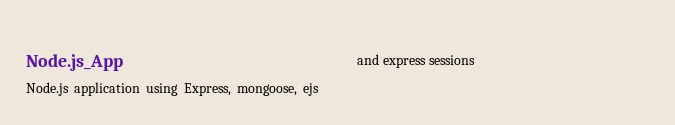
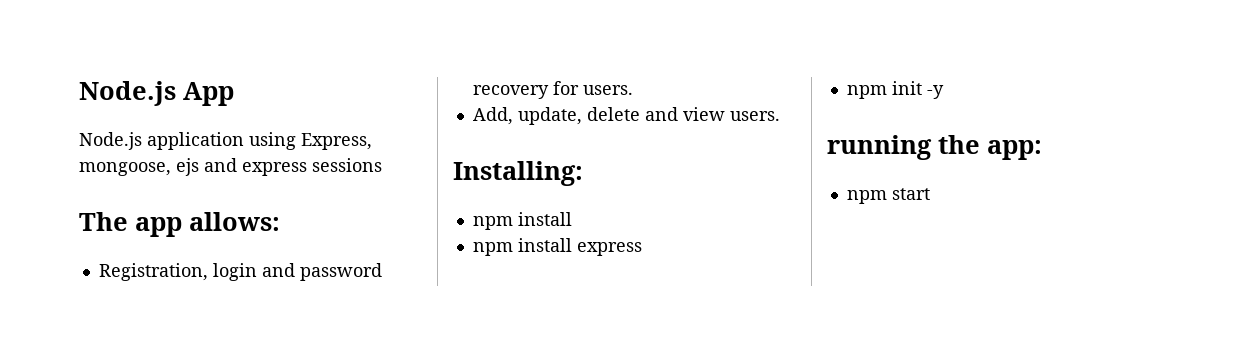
- Node.js_App
+ Node.js App
+ The app allows:
+ Registration, login and password recovery for users.
+ Add, update, delete and view users.
+ Installing:
+ npm install
+ npm install express
+ npm init -y
+ running the app:
+ npm start

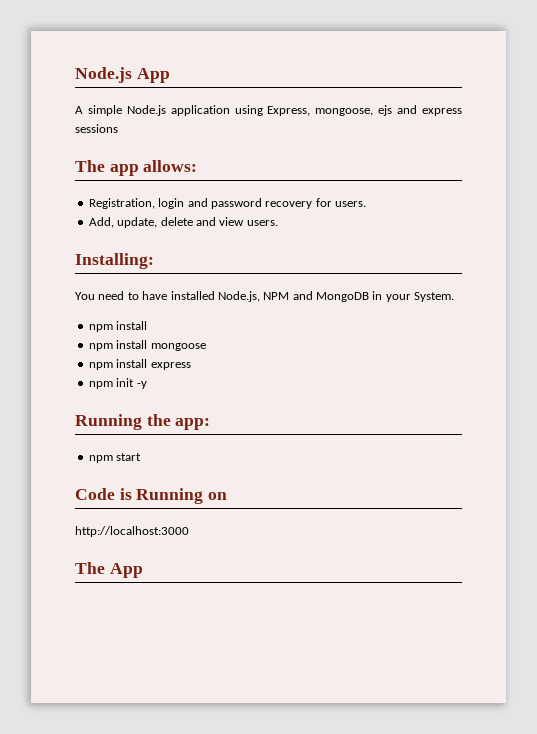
- Node.js application using Express, mongoose, ejs and express sessions
+ A simple Node.js application using Express, mongoose, ejs and express sessions
  Installing:
+ You need to have installed Node.js, NPM and MongoDB in your System.
  npm install
+ npm install mongoose
- running the app:
+ Running the app:
+ Code is Running on
+ http://localhost:3000
+ The App

